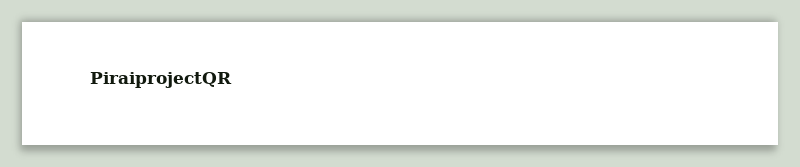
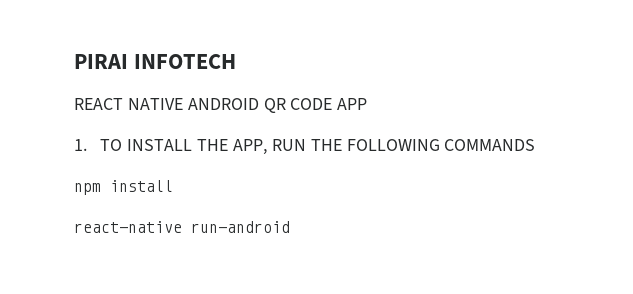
- PiraiprojectQR
+ PIRAI INFOTECH
+ REACT NATIVE ANDROID QR CODE APP
+ 1. TO INSTALL THE APP, RUN THE FOLLOWING COMMANDS
+ npm install
+ react-native run-android

